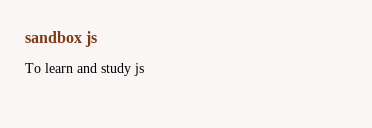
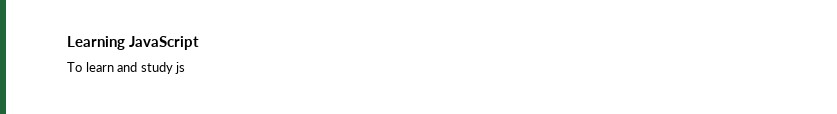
- sandbox js
+ Learning JavaScript

